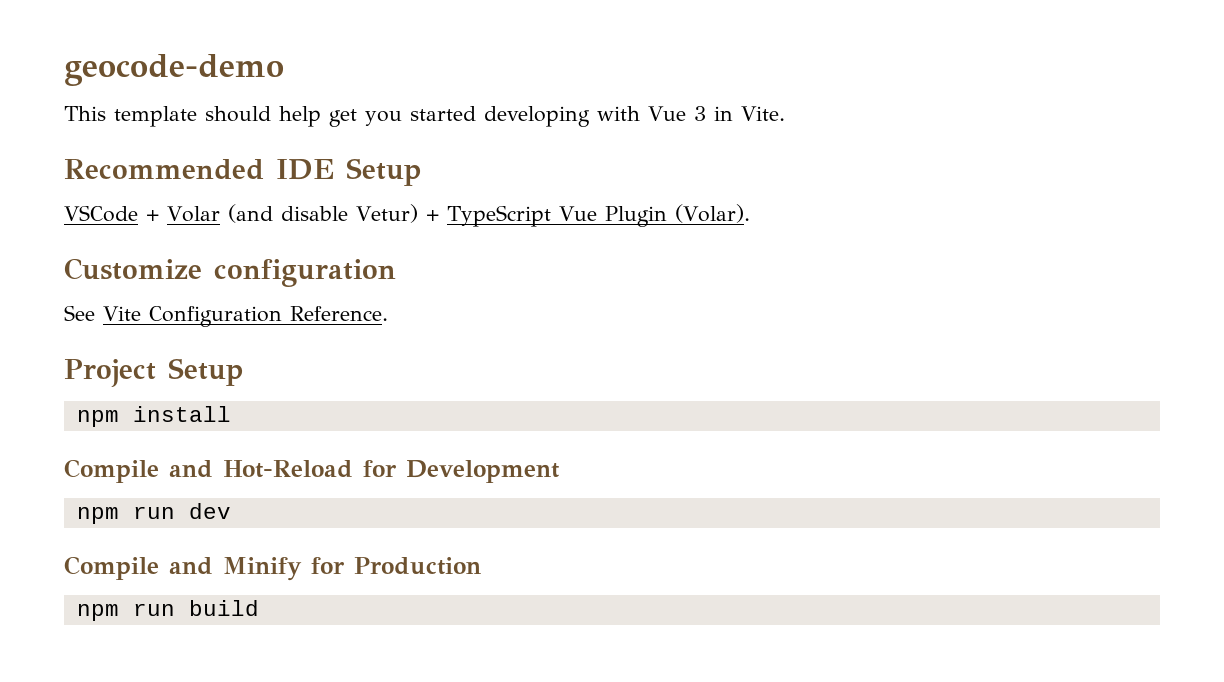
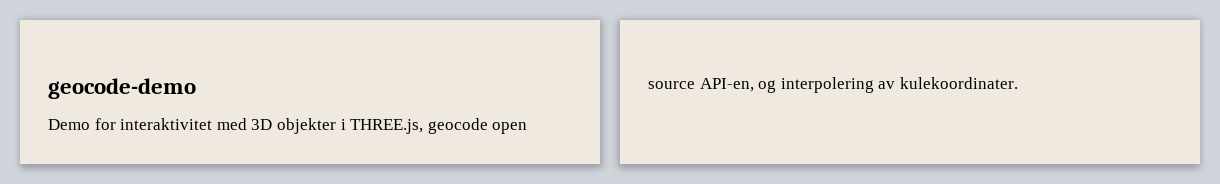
- This template should help get you started developing with Vue 3 in Vite.
- Recommended IDE Setup
- VSCode + Volar (and disable Vetur) + TypeScript Vue Plugin (Volar).
- Customize configuration
- See Vite Configuration Reference.
- Project Setup
- npm install
- Compile and Hot-Reload for Development
- npm run dev
- Compile and Minify for Production
- npm run build
+ Demo for interaktivitet med 3D objekter i THREE.js, geocode open source API-en, og interpolering av kulekoordinater.

